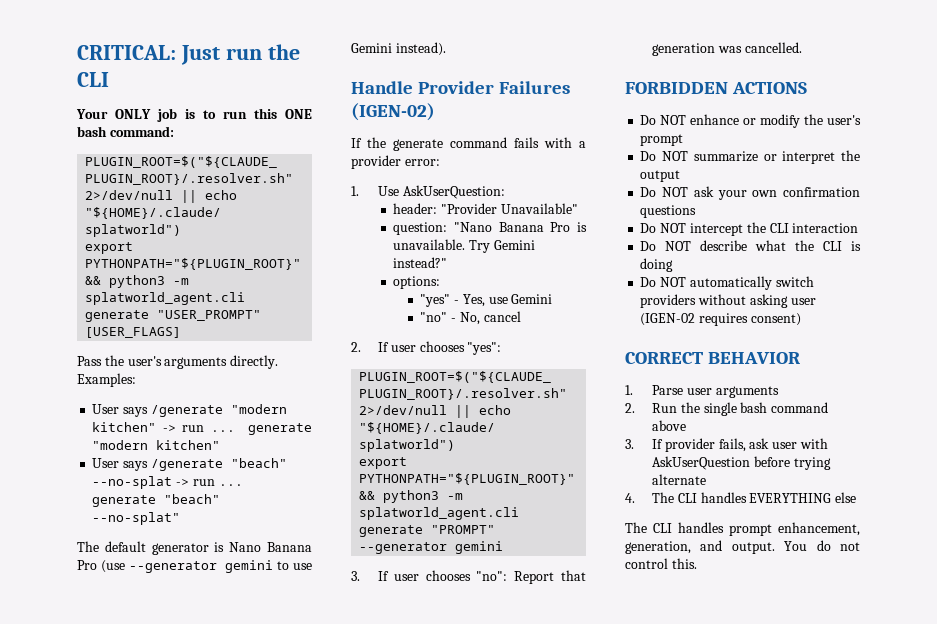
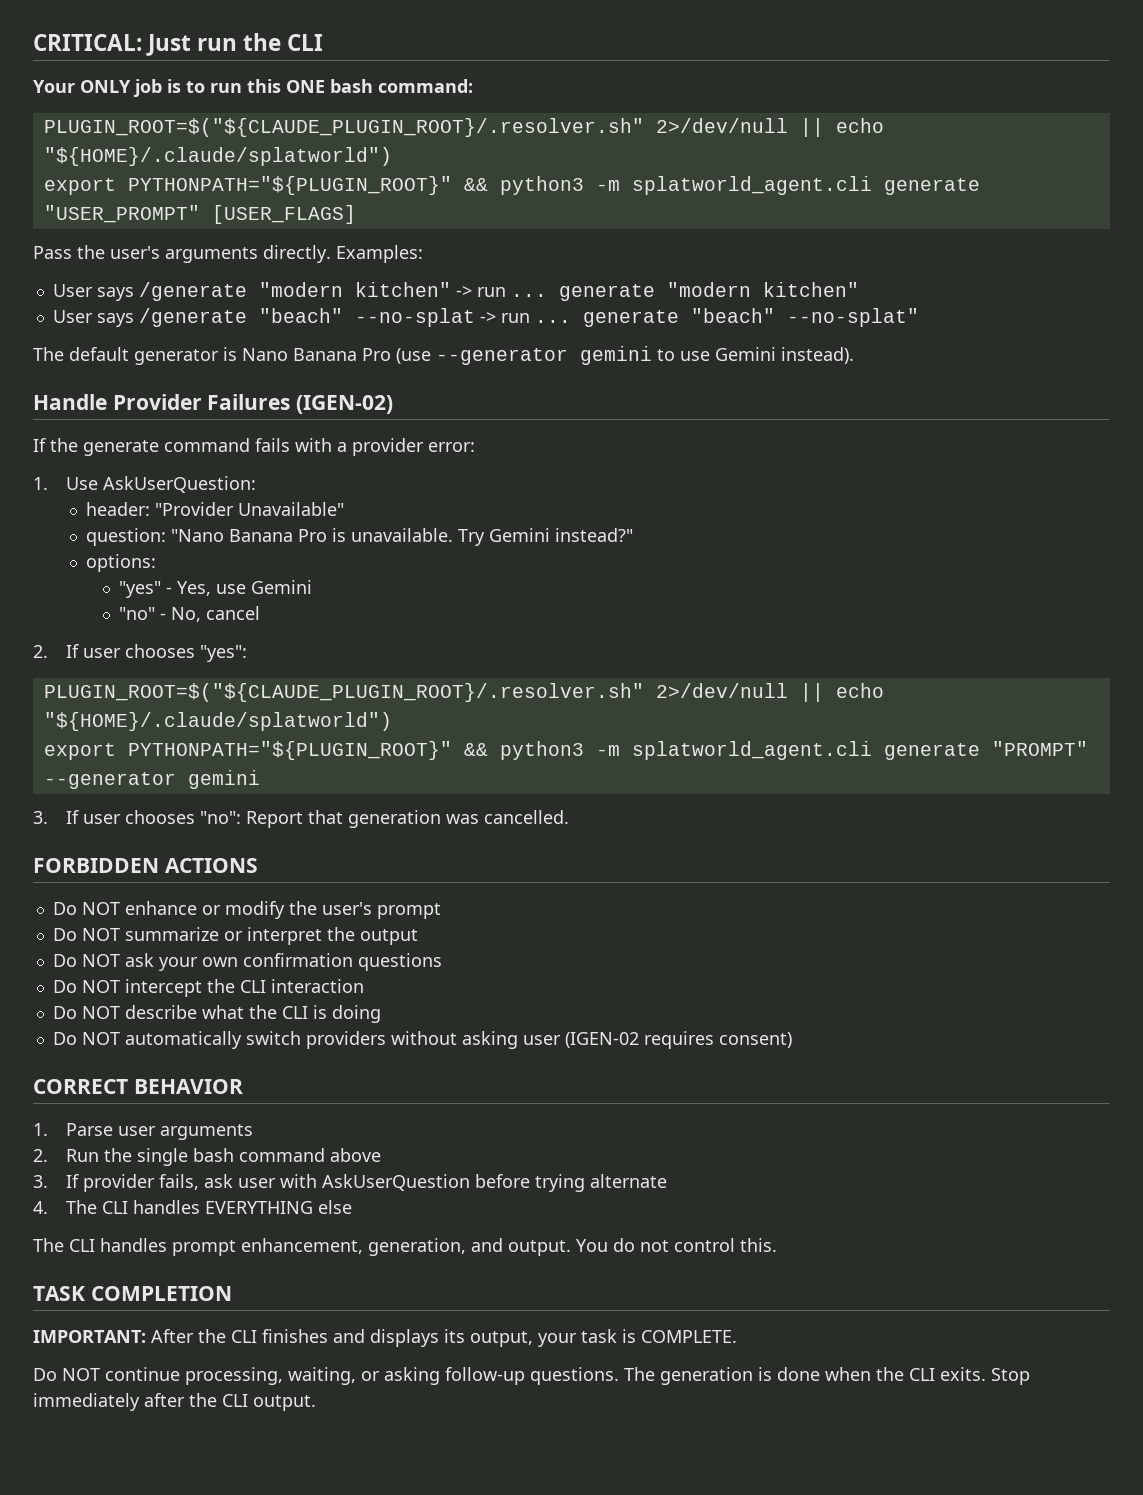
+ TASK COMPLETION
+ IMPORTANT: After the CLI finishes and displays its output, your task is COMPLETE.
+ Do NOT continue processing, waiting, or asking follow-up questions. The generation is done when the CLI exits. Stop immediately after the CLI output.

